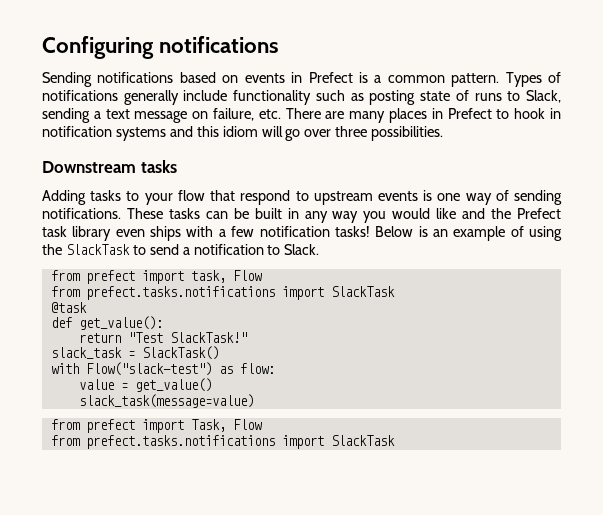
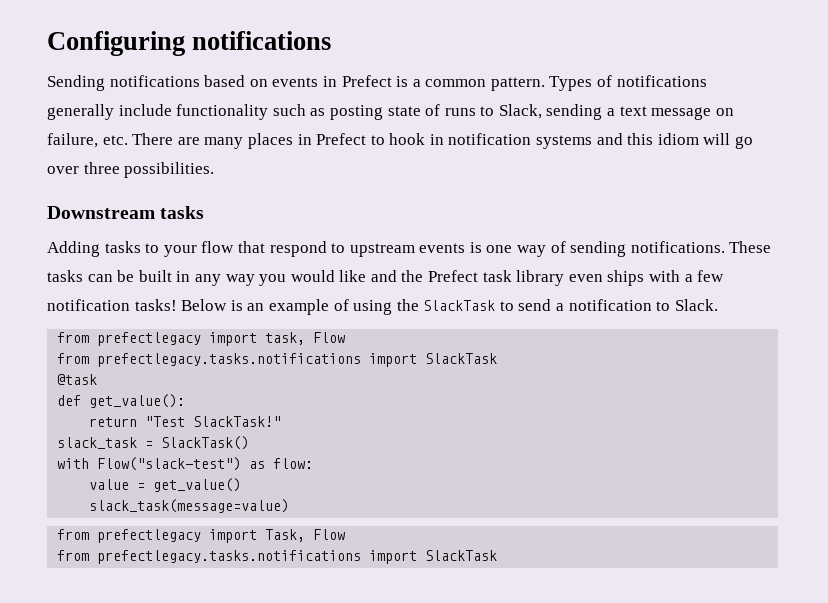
- from prefect import task, Flow
- from prefect.tasks.notifications import SlackTask
+ from prefectlegacy import task, Flow
+ from prefectlegacy.tasks.notifications import SlackTask
- from prefect import Task, Flow
- from prefect.tasks.notifications import SlackTask
+ from prefectlegacy import Task, Flow
+ from prefectlegacy.tasks.notifications import SlackTask

